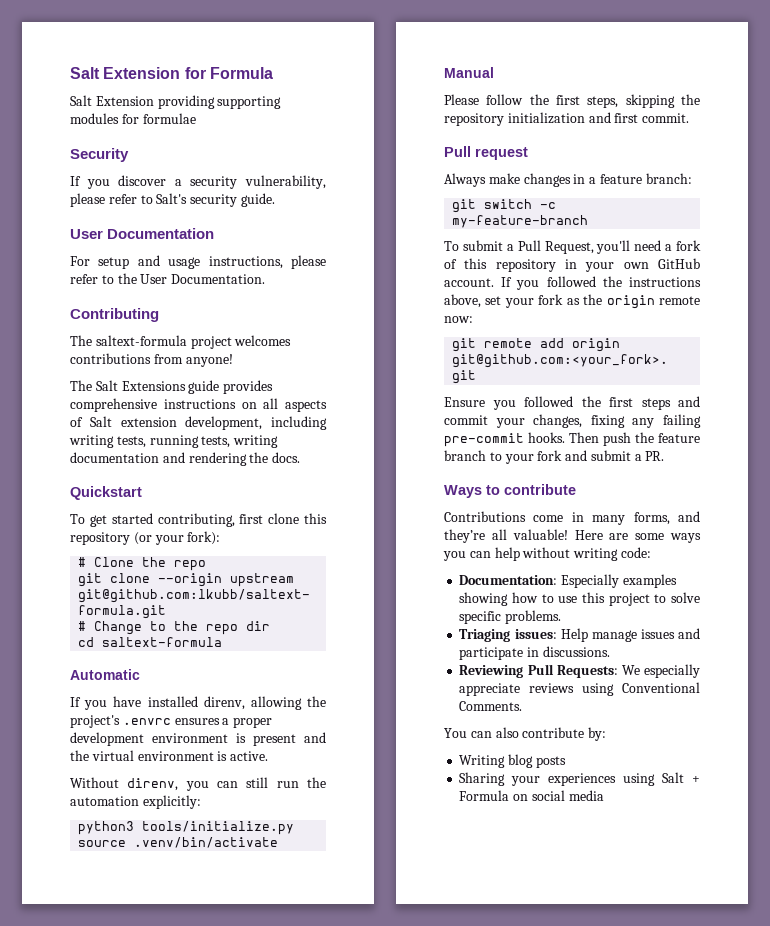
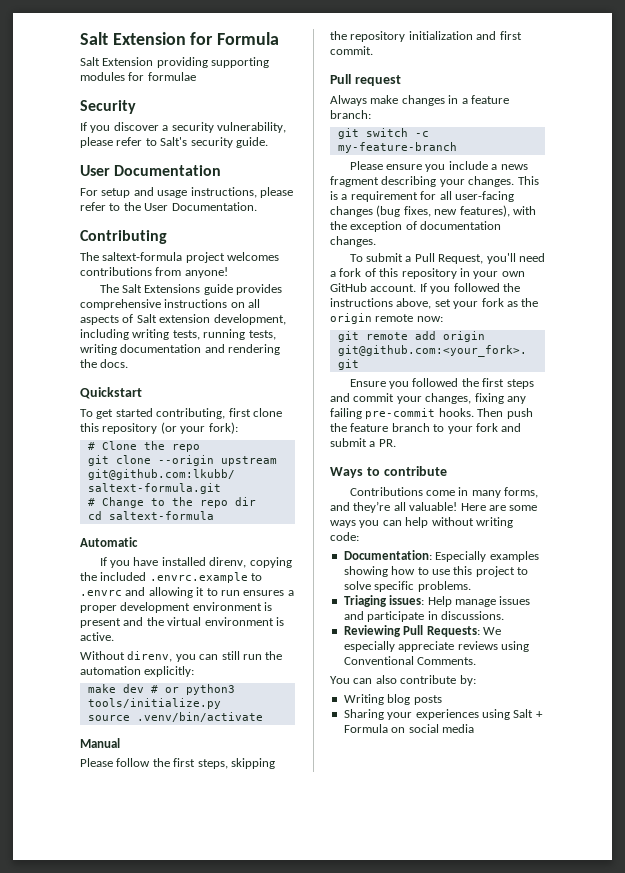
- If you have installed direnv, allowing the project's .envrc ensures a proper development environment is present and the virtual environment is active.
+ If you have installed direnv, copying the included .envrc.example to .envrc and allowing it to run ensures a proper development environment is present and the virtual environment is active.
- python3 tools/initialize.py
+ make dev # or python3 tools/initialize.py
+ Please ensure you include a news fragment describing your changes. This is a requirement for all user-facing changes (bug fixes, new features), with the exception of documentation changes.

